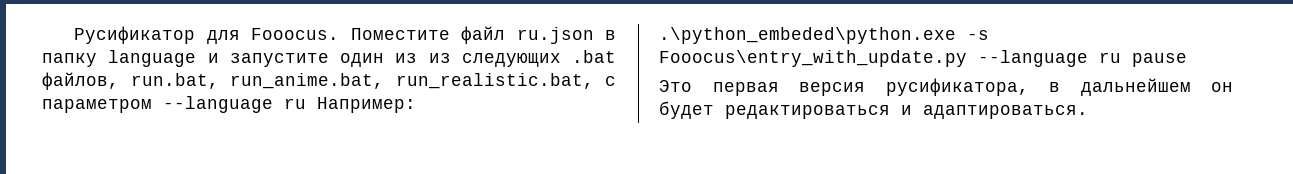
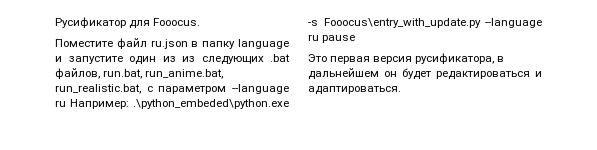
- Русификатор для Fooocus. Поместите файл ru.json в папку language и запустите один из из следующих .bat файлов, run.bat, run_anime.bat, run_realistic.bat, с параметром --language ru Например: .\python_embeded\python.exe -s Fooocus\entry_with_update.py --language ru pause
+ Русификатор для Fooocus.
+ Поместите файл ru.json в папку language и запустите один из из следующих .bat файлов, run.bat, run_anime.bat, run_realistic.bat, с параметром --language ru Например: .\python_embeded\python.exe -s Fooocus\entry_with_update.py --language ru pause

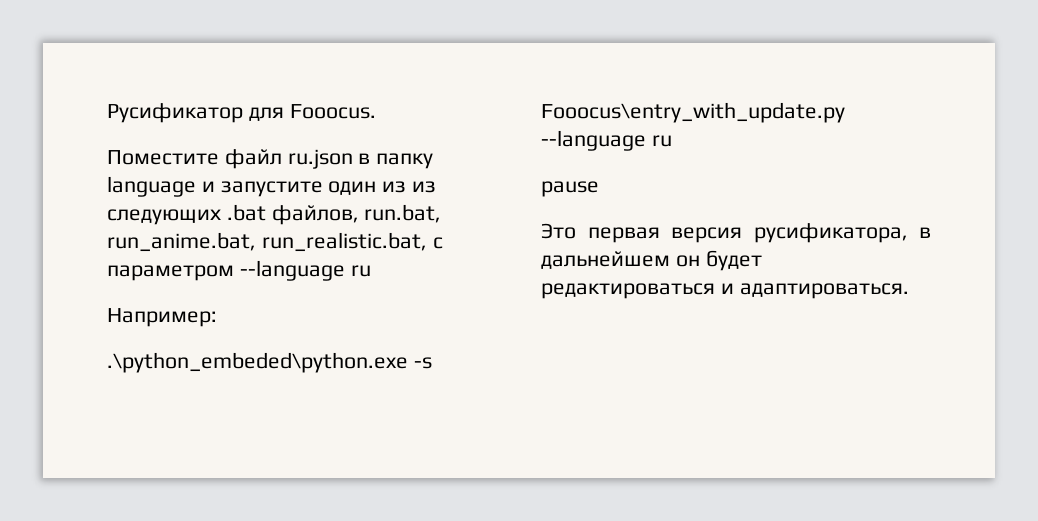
- Поместите файл ru.json в папку language и запустите один из из следующих .bat файлов, run.bat, run_anime.bat, run_realistic.bat, с параметром --language ru Например: .\python_embeded\python.exe -s Fooocus\entry_with_update.py --language ru pause
+ Поместите файл ru.json в папку language и запустите один из из следующих .bat файлов, run.bat, run_anime.bat, run_realistic.bat, с параметром --language ru
+ Например:
+ .\python_embeded\python.exe -s Fooocus\entry_with_update.py --language ru
+ pause

